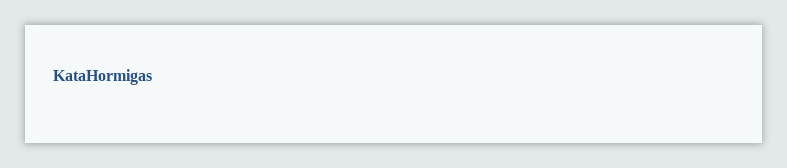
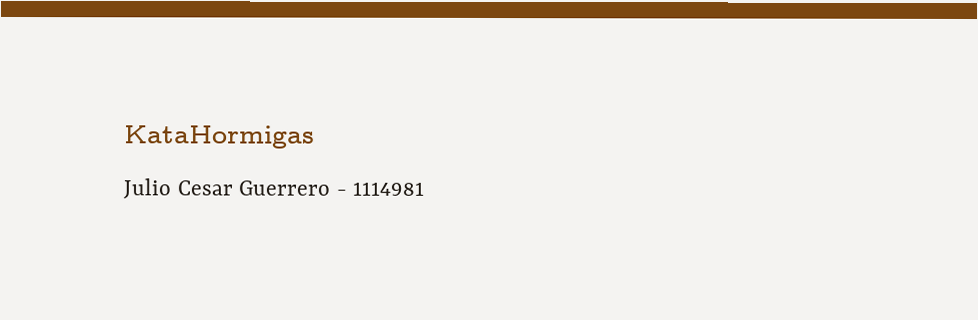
+ Julio Cesar Guerrero - 1114981

